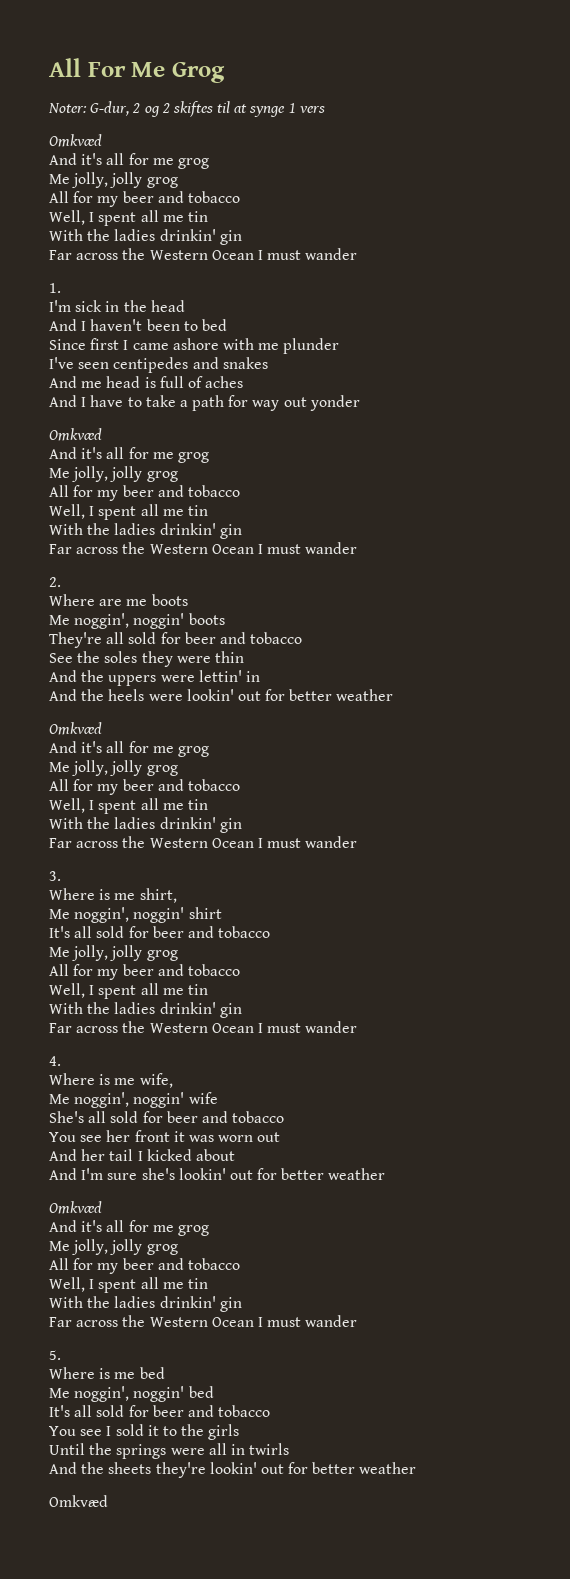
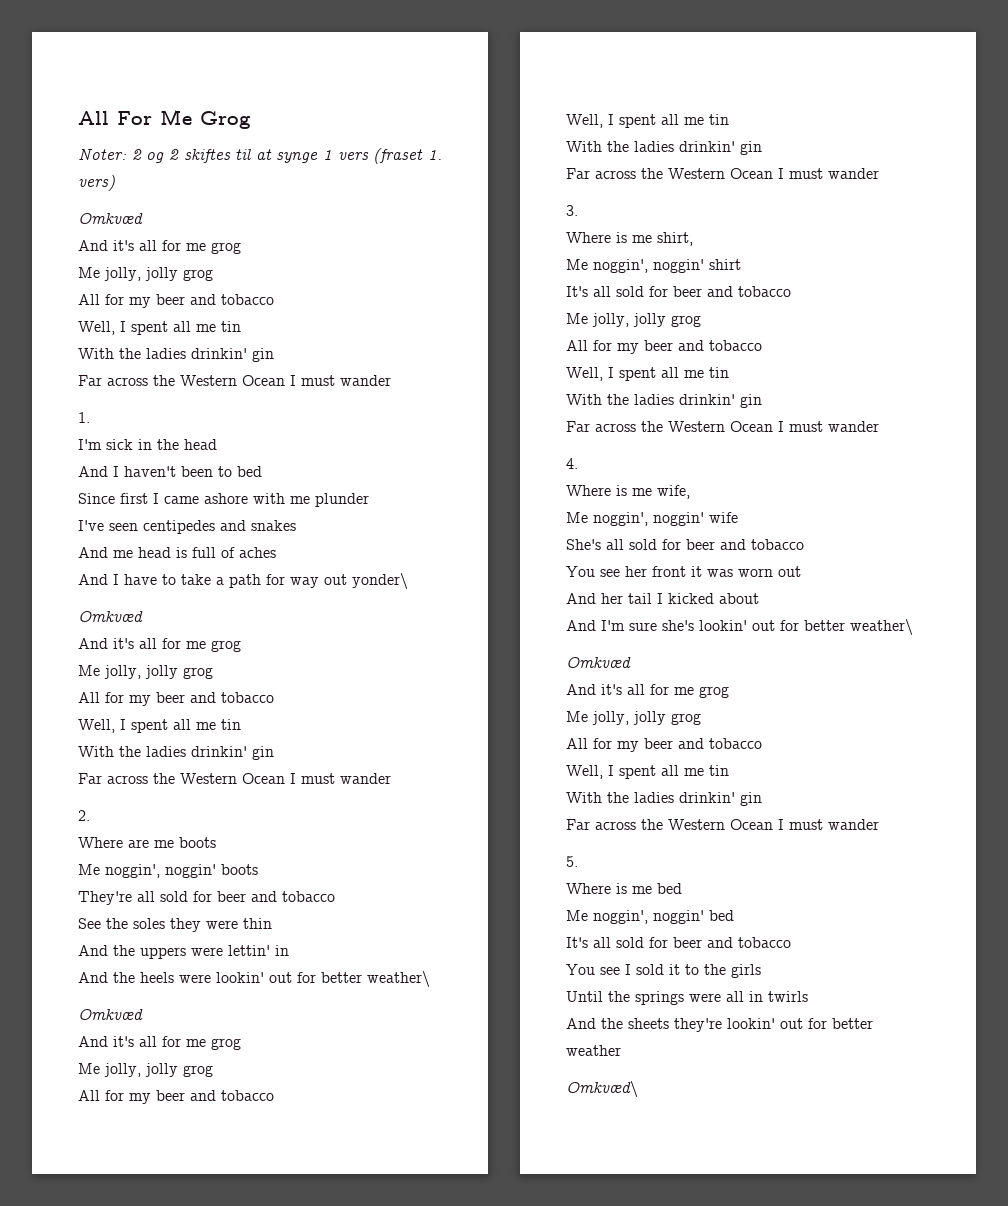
- Noter: G-dur, 2 og 2 skiftes til at synge 1 vers
+ Noter: 2 og 2 skiftes til at synge 1 vers (fraset 1. vers)
- And I have to take a path for way out yonder
+ And I have to take a path for way out yonder\
- And the heels were lookin' out for better weather
+ And the heels were lookin' out for better weather\
- And I'm sure she's lookin' out for better weather
+ And I'm sure she's lookin' out for better weather\
  And the sheets they're lookin' out for better weather
- Omkvæd
+ Omkvæd\

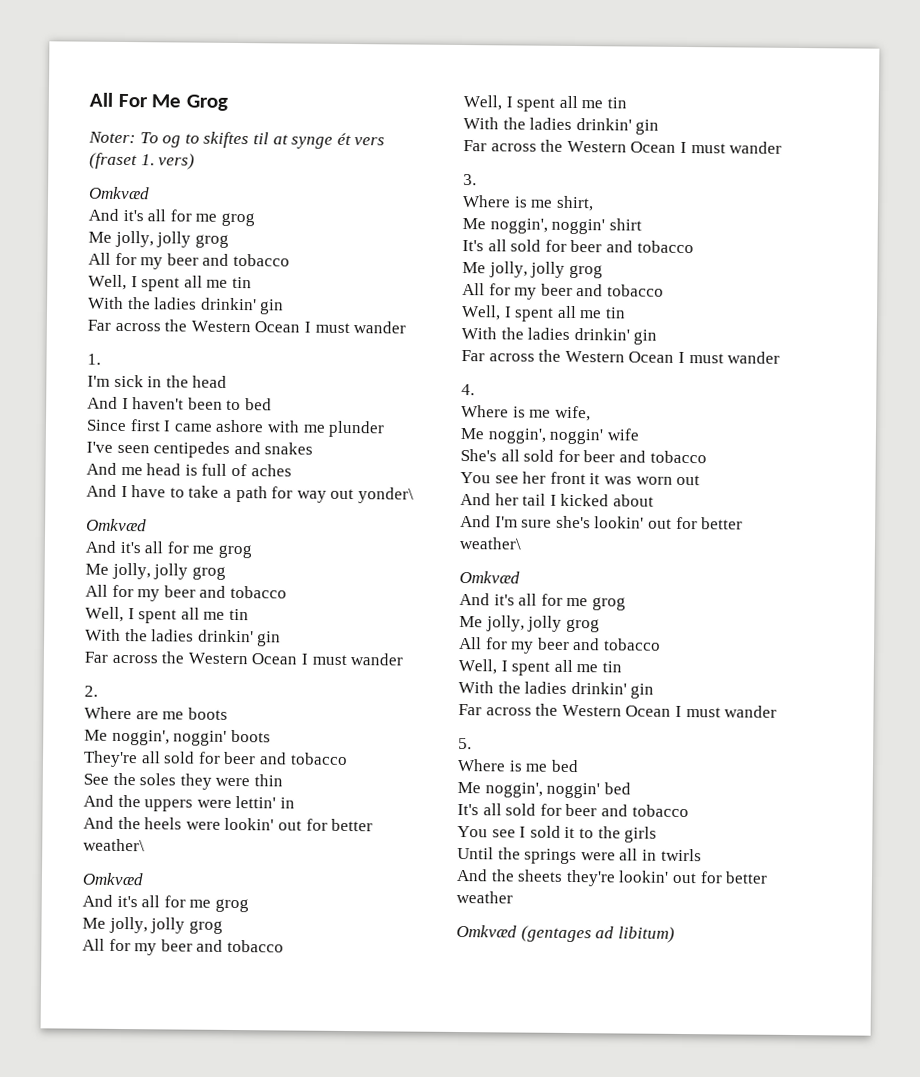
- Noter: 2 og 2 skiftes til at synge 1 vers (fraset 1. vers)
+ Noter: To og to skiftes til at synge ét vers (fraset 1. vers)
- Omkvæd\
+ Omkvæd (gentages ad libitum)

